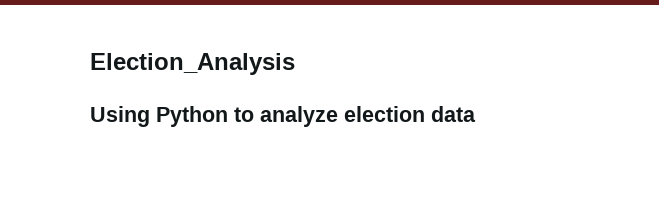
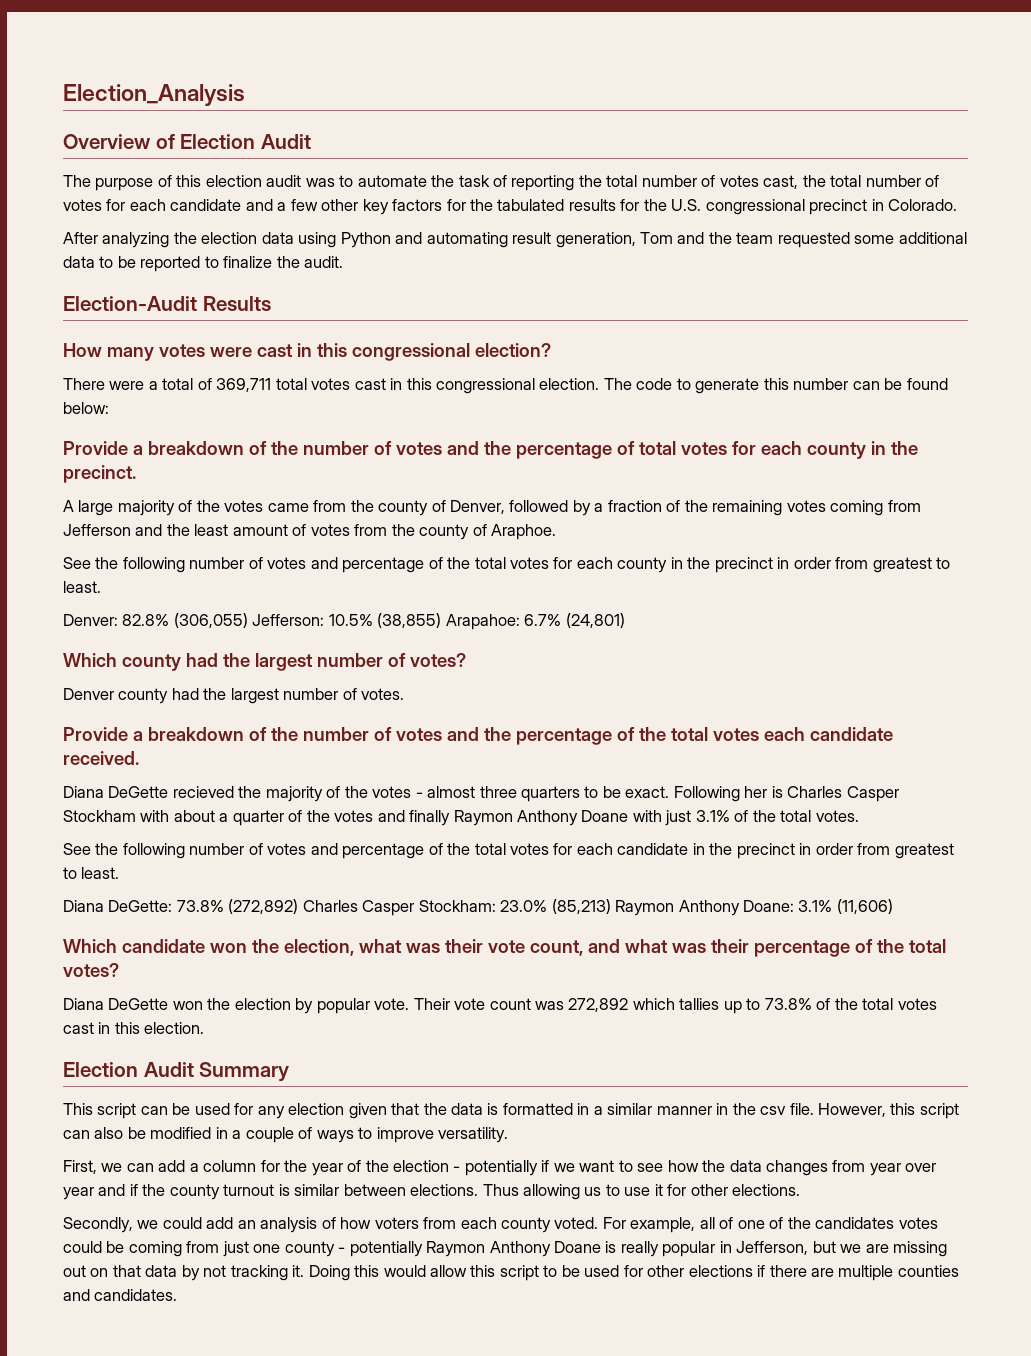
- Using Python to analyze election data
+ Overview of Election Audit
+ The purpose of this election audit was to automate the task of reporting the total number of votes cast, the total number of votes for each candidate and a few other key factors for the tabulated results for the U.S. congressional precinct in Colorado.
+ After analyzing the election data using Python and automating result generation, Tom and the team requested some additional data to be reported to finalize the audit.
+ Election-Audit Results
+ How many votes were cast in this congressional election?
+ There were a total of 369,711 total votes cast in this congressional election. The code to generate this number can be found below:
+ Provide a breakdown of the number of votes and the percentage of total votes for each county in the precinct.
+ A large majority of the votes came from the county of Denver, followed by a fraction of the remaining votes coming from Jefferson and the least amount of votes from the county of Araphoe.
+ See the following number of votes and percentage of the total votes for each county in the precinct in order from greatest to least.
+ Denver: 82.8% (306,055) Jefferson: 10.5% (38,855) Arapahoe: 6.7% (24,801)
+ Which county had the largest number of votes?
+ Denver county had the largest number of votes.
+ Provide a breakdown of the number of votes and the percentage of the total votes each candidate received.
+ Diana DeGette recieved the majority of the votes - almost three quarters to be exact. Following her is Charles Casper Stockham with about a quarter of the votes and finally Raymon Anthony Doane with just 3.1% of the total votes.
+ See the following number of votes and percentage of the total votes for each candidate in the precinct in order from greatest to least.
+ Diana DeGette: 73.8% (272,892) Charles Casper Stockham: 23.0% (85,213) Raymon Anthony Doane: 3.1% (11,606)
+ Which candidate won the election, what was their vote count, and what was their percentage of the total votes?
+ Diana DeGette won the election by popular vote. Their vote count was 272,892 which tallies up to 73.8% of the total votes cast in this election.
+ Election Audit Summary
+ This script can be used for any election given that the data is formatted in a similar manner in the csv file. However, this script can also be modified in a couple of ways to improve versatility.
+ First, we can add a column for the year of the election - potentially if we want to see how the data changes from year over year and if the county turnout is similar between elections. Thus allowing us to use it for other elections.
+ Secondly, we could add an analysis of how voters from each county voted. For example, all of one of the candidates votes could be coming from just one county - potentially Raymon Anthony Doane is really popular in Jefferson, but we are missing out on that data by not tracking it. Doing this would allow this script to be used for other elections if there are multiple counties and candidates.

